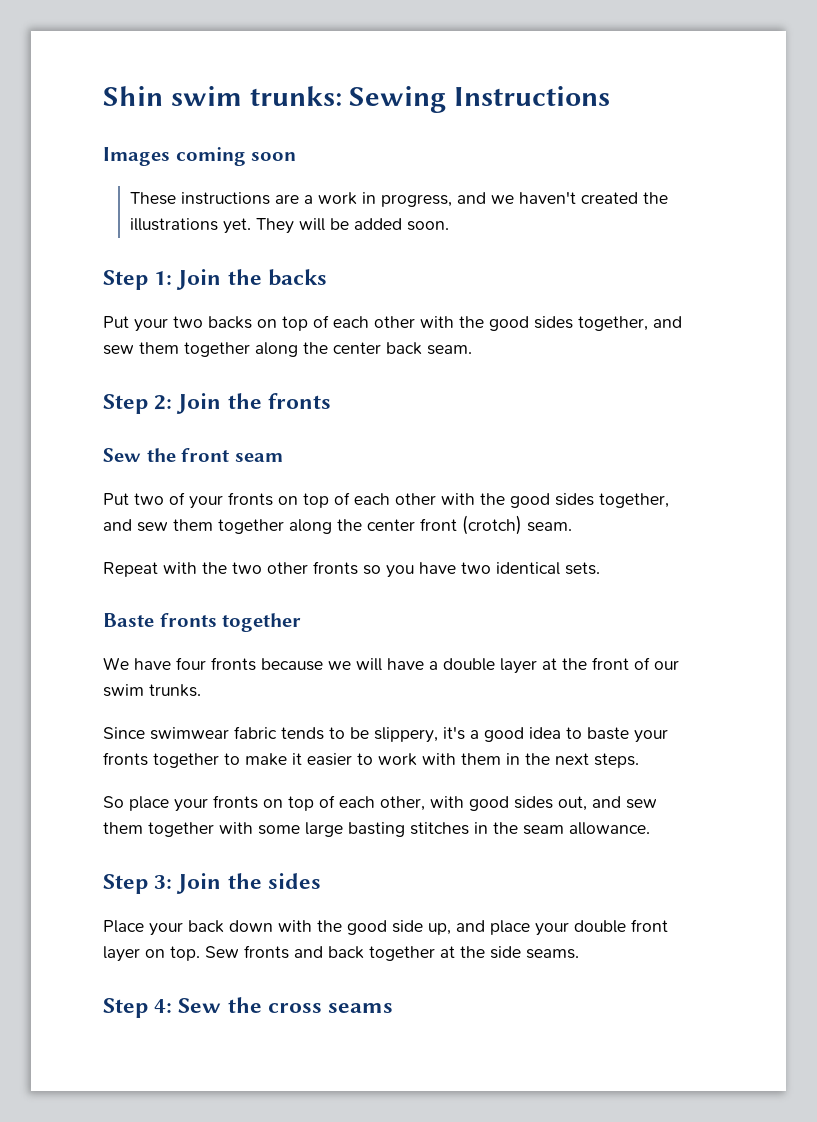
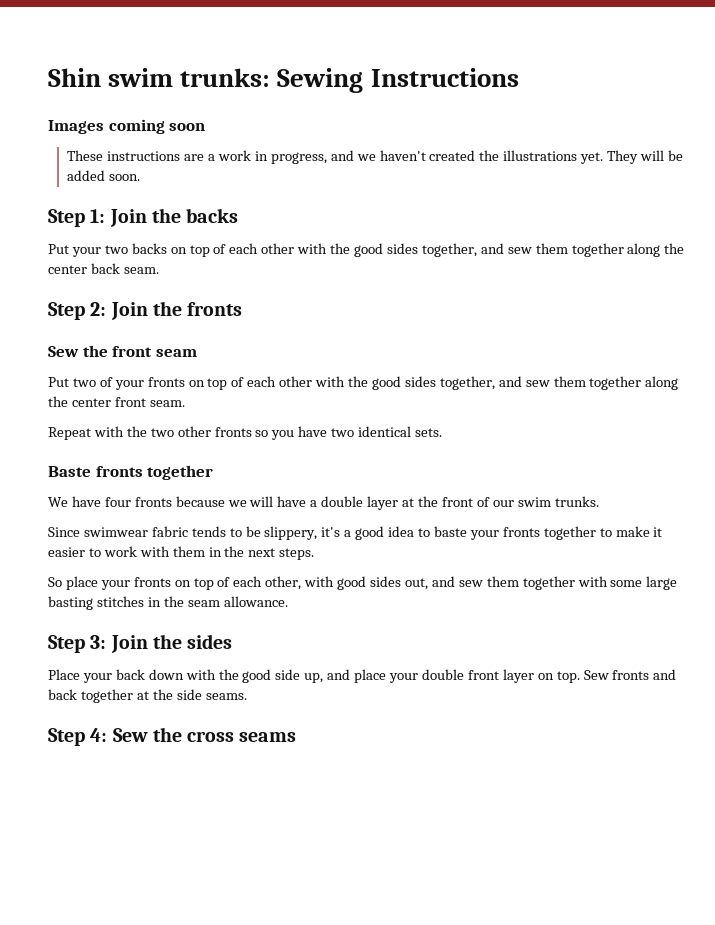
- Put two of your fronts on top of each other with the good sides together, and sew them together along the center front (crotch) seam.
+ Put two of your fronts on top of each other with the good sides together, and sew them together along the center front seam.

